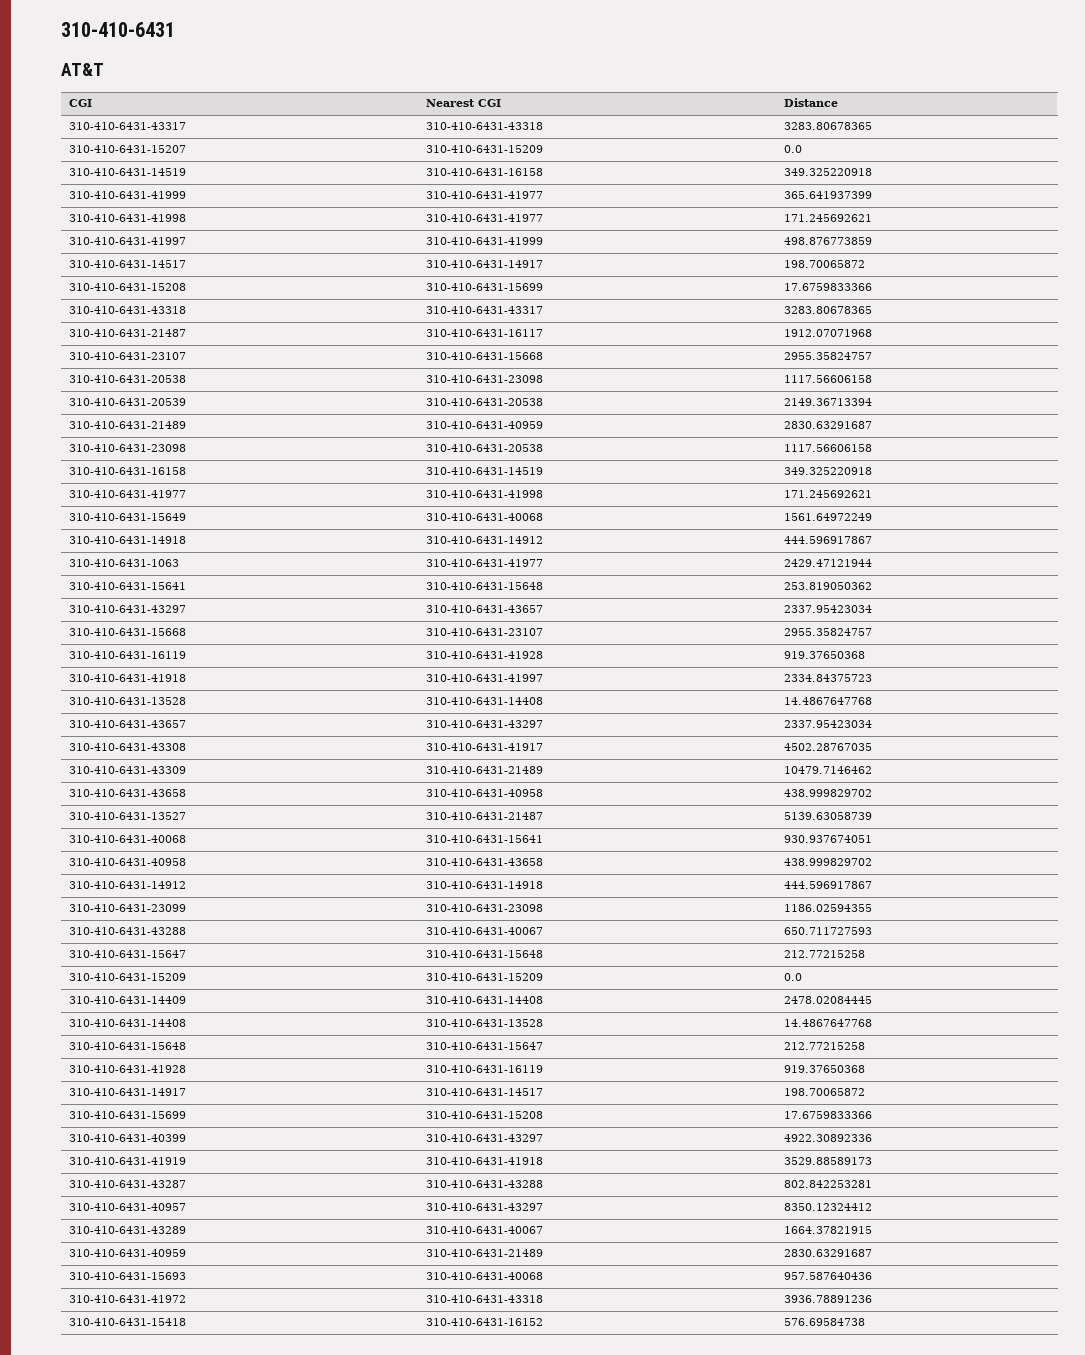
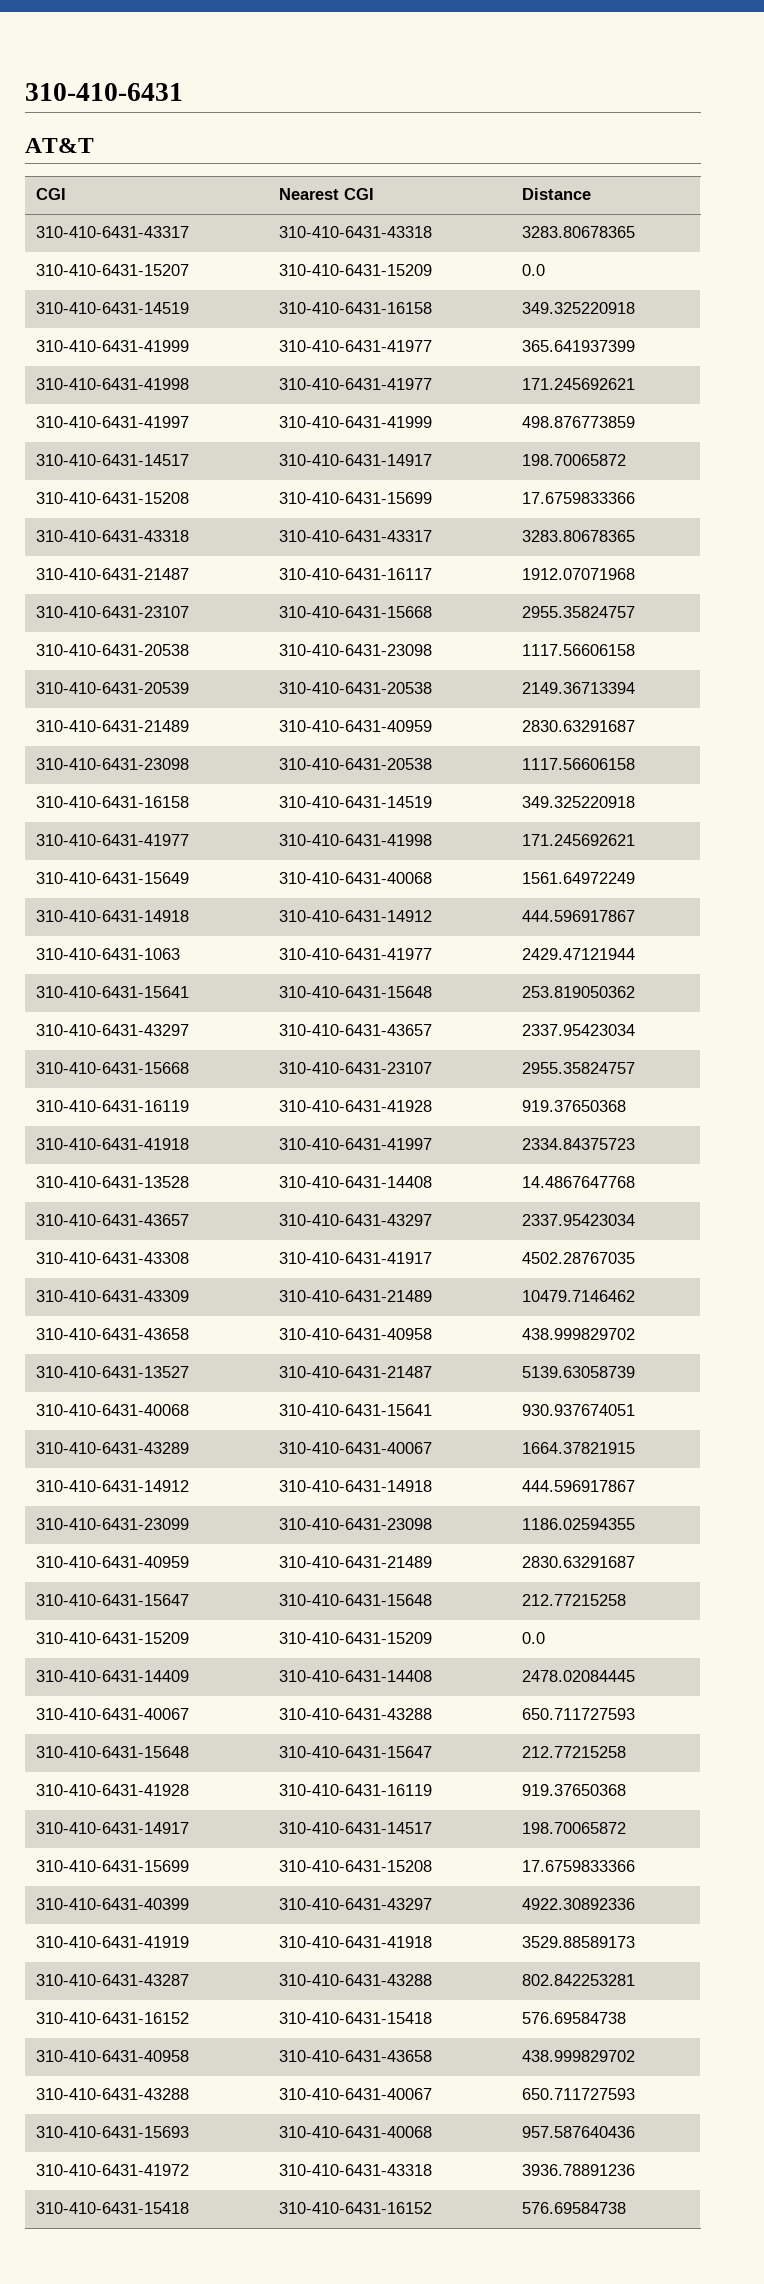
- 310-410-6431-40958 | 310-410-6431-43658 | 438.999829702
+ 310-410-6431-43289 | 310-410-6431-40067 | 1664.37821915
- 310-410-6431-43288 | 310-410-6431-40067 | 650.711727593
+ 310-410-6431-40959 | 310-410-6431-21489 | 2830.63291687
- 310-410-6431-14408 | 310-410-6431-13528 | 14.4867647768
+ 310-410-6431-40067 | 310-410-6431-43288 | 650.711727593
- 310-410-6431-40957 | 310-410-6431-43297 | 8350.12324412
- 310-410-6431-43289 | 310-410-6431-40067 | 1664.37821915
- 310-410-6431-40959 | 310-410-6431-21489 | 2830.63291687
+ 310-410-6431-16152 | 310-410-6431-15418 | 576.69584738
+ 310-410-6431-40958 | 310-410-6431-43658 | 438.999829702
+ 310-410-6431-43288 | 310-410-6431-40067 | 650.711727593

